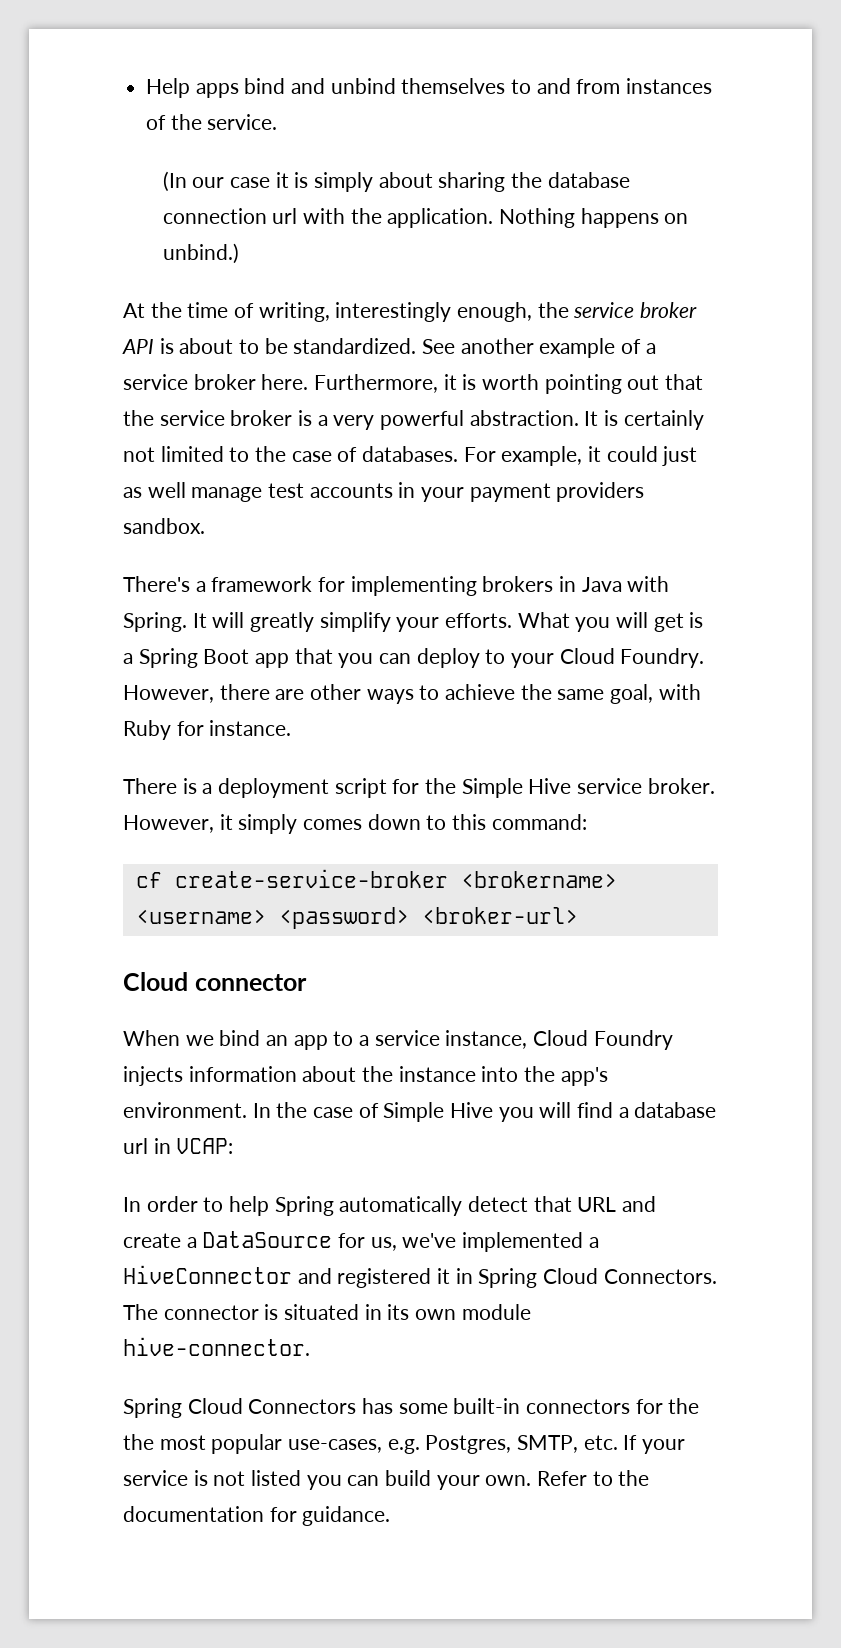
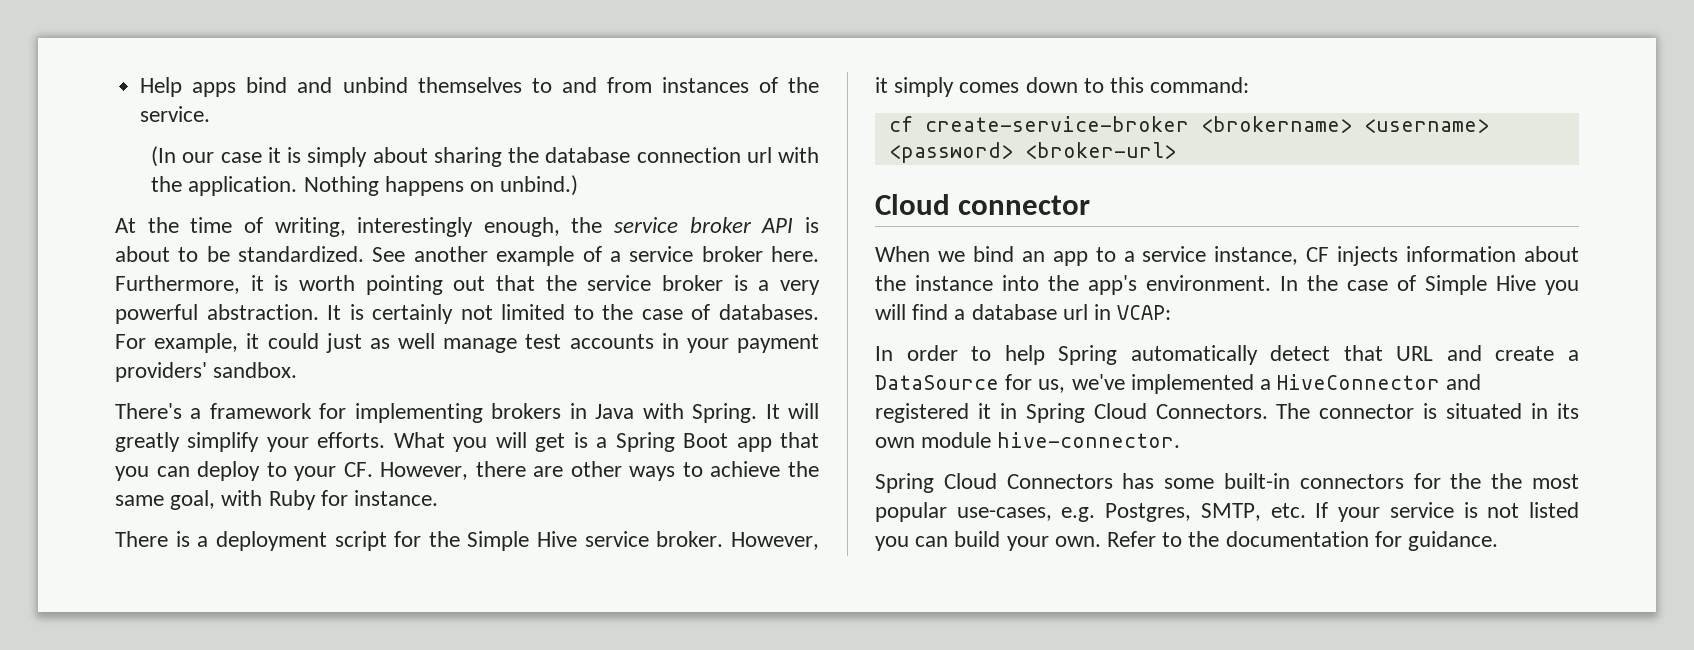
- For example, it could just as well manage test accounts in your payment providers sandbox.
+ For example, it could just as well manage test accounts in your payment providers' sandbox.
- What you will get is a Spring Boot app that you can deploy to your Cloud Foundry. However, there are other ways to achieve the same goal, with Ruby for instance.
+ What you will get is a Spring Boot app that you can deploy to your CF. However, there are other ways to achieve the same goal, with Ruby for instance.
- When we bind an app to a service instance, Cloud Foundry injects information about the instance into the app's environment.
+ When we bind an app to a service instance, CF injects information about the instance into the app's environment.

